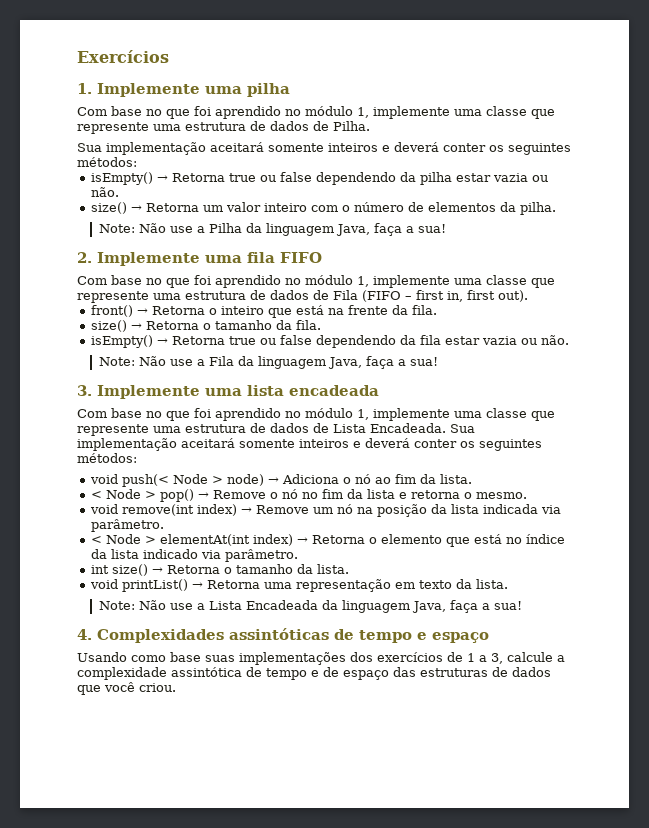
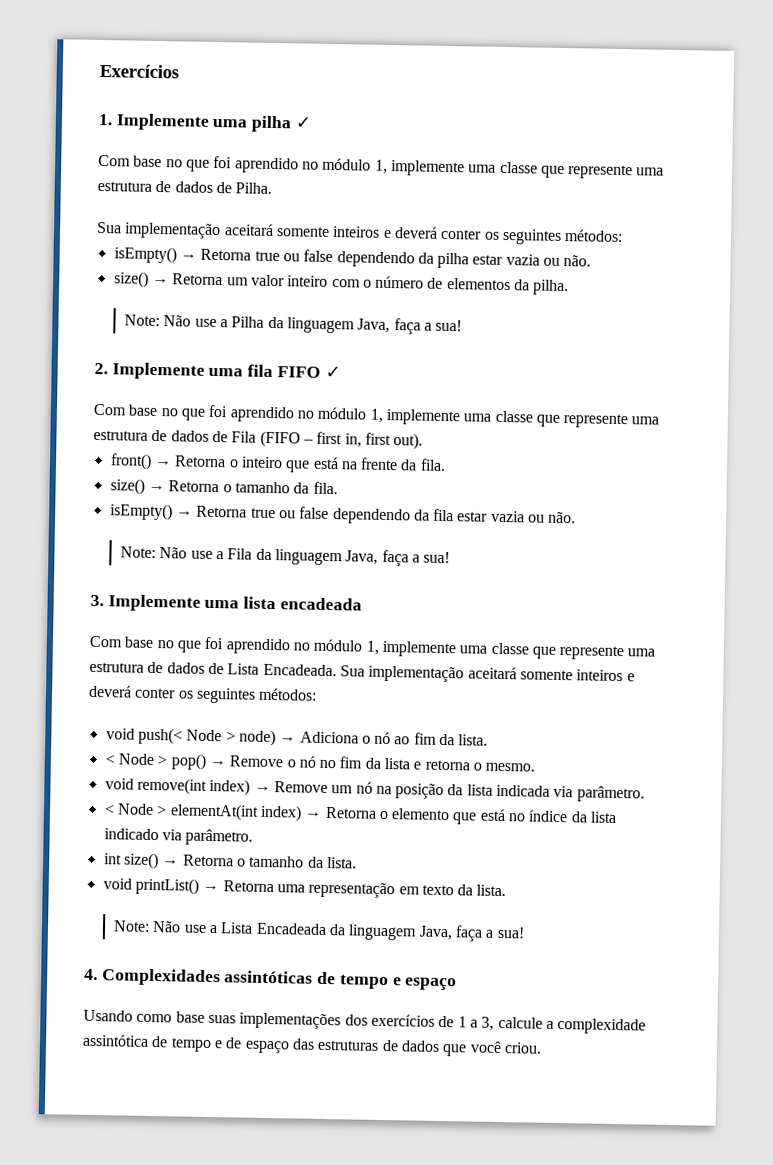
- 1. Implemente uma pilha
+ 1. Implemente uma pilha ✓
- 2. Implemente uma fila FIFO
+ 2. Implemente uma fila FIFO ✓

